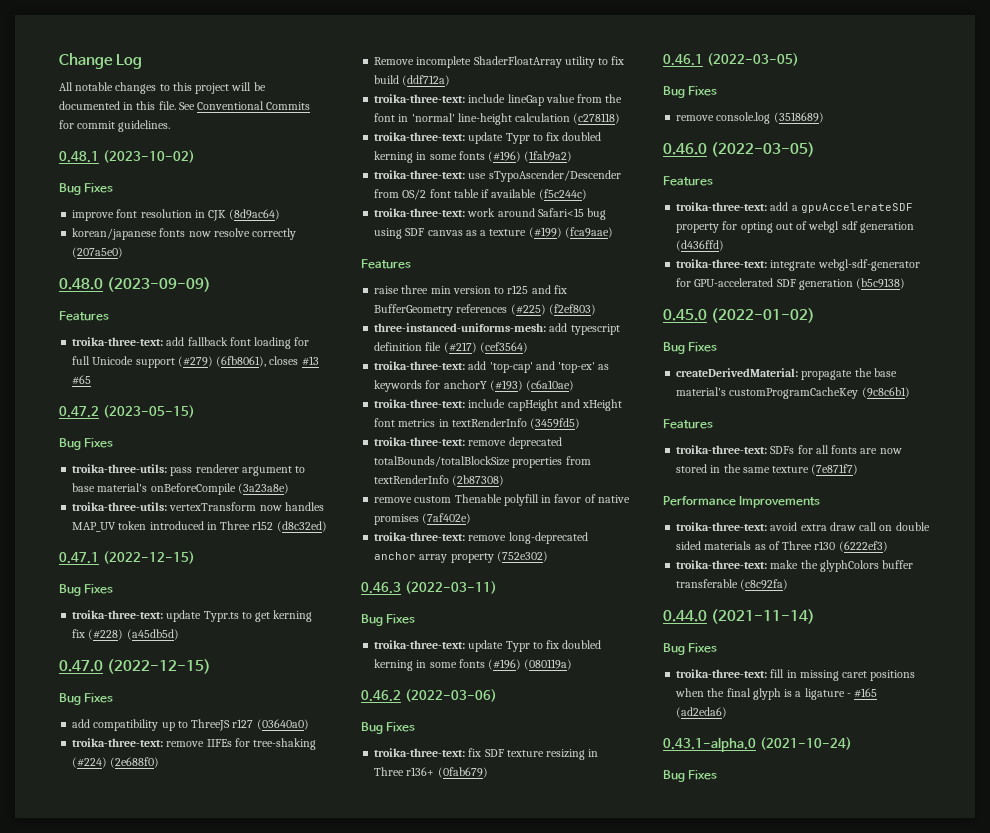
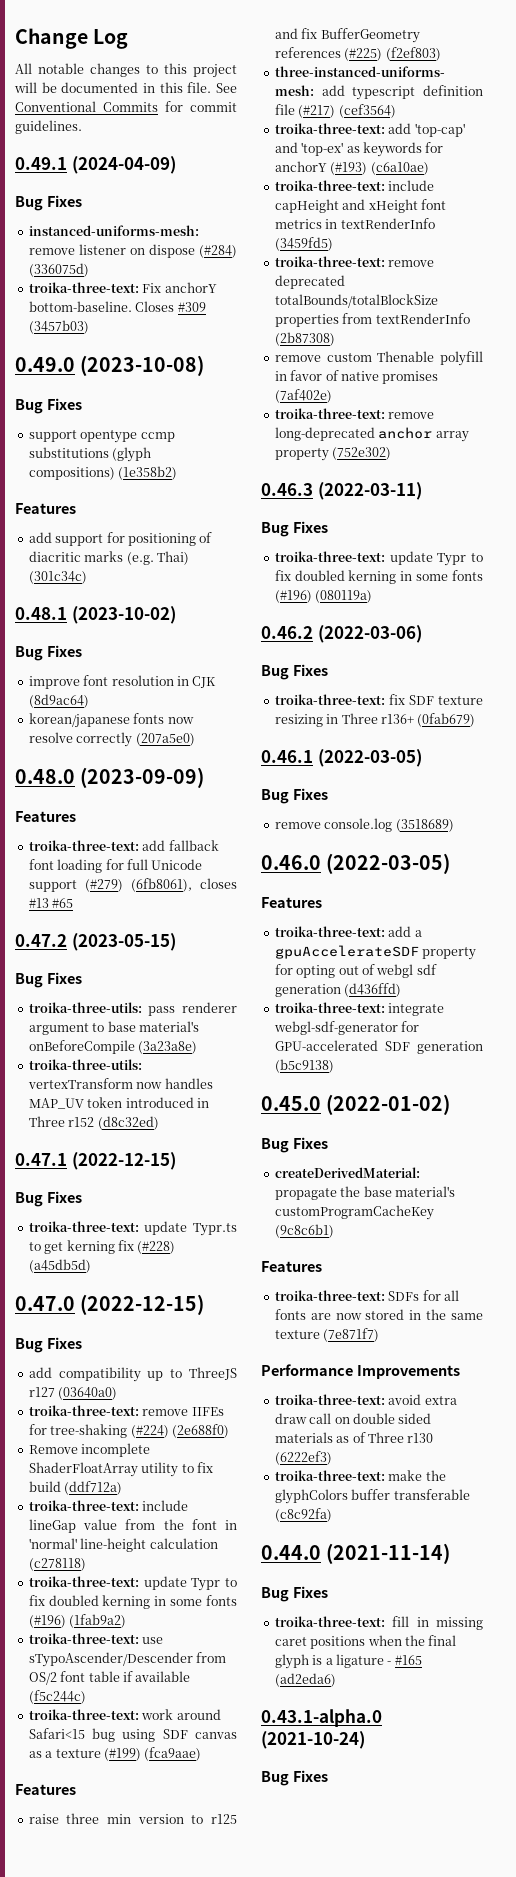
+ 0.49.1 (2024-04-09)
+ Bug Fixes
+ instanced-uniforms-mesh: remove listener on dispose (#284) (336075d)
+ troika-three-text: Fix anchorY bottom-baseline. Closes #309 (3457b03)
+ 0.49.0 (2023-10-08)
+ Bug Fixes
+ support opentype ccmp substitutions (glyph compositions) (1e358b2)
+ Features
+ add support for positioning of diacritic marks (e.g. Thai) (301c34c)

